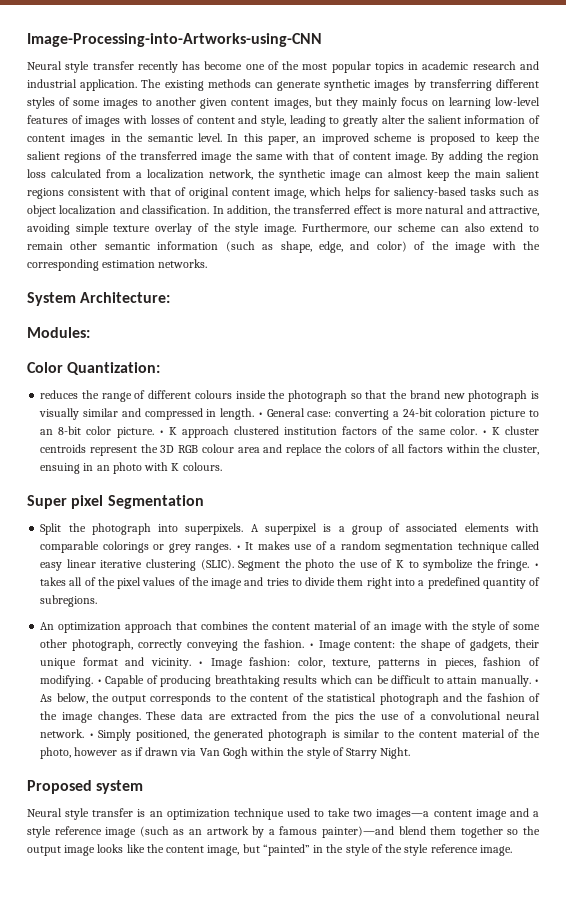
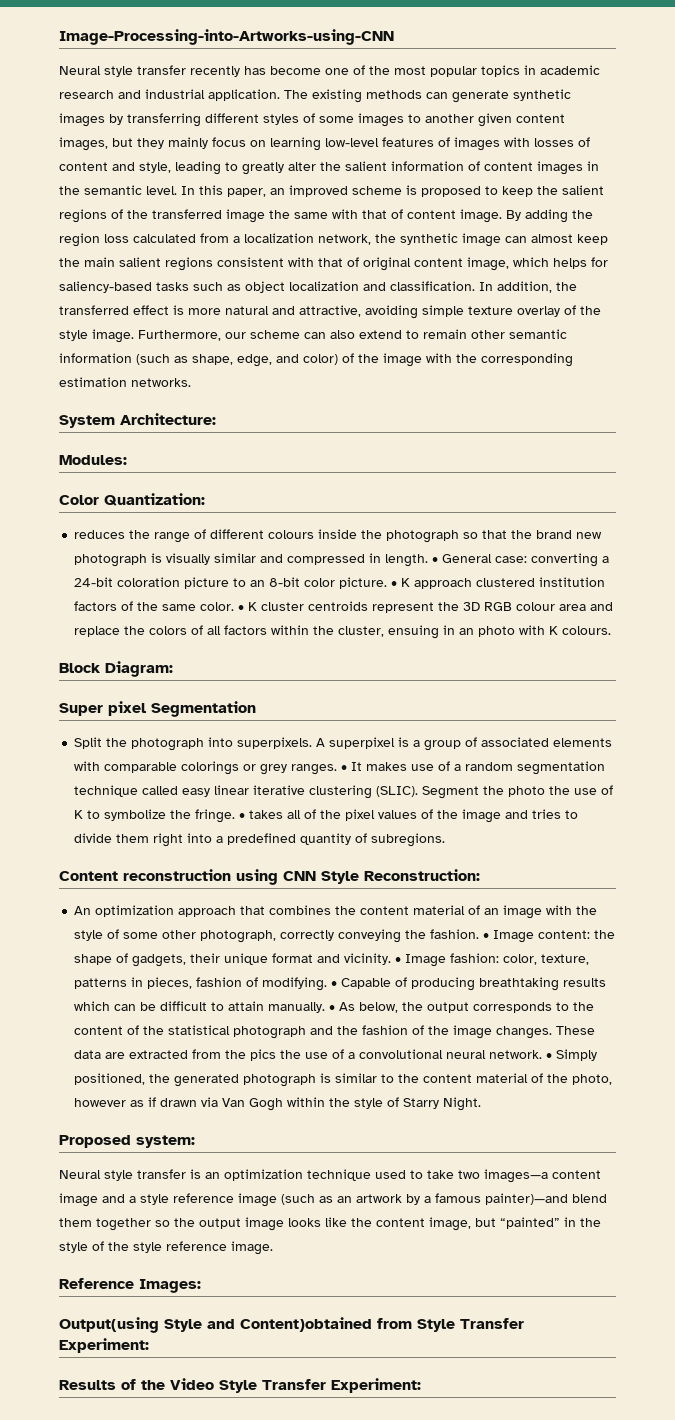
+ Block Diagram:
+ Content reconstruction using CNN Style Reconstruction:
- Proposed system
+ Proposed system:
+ Reference Images:
+ Output(using Style and Content)obtained from Style Transfer Experiment:
+ Results of the Video Style Transfer Experiment:

